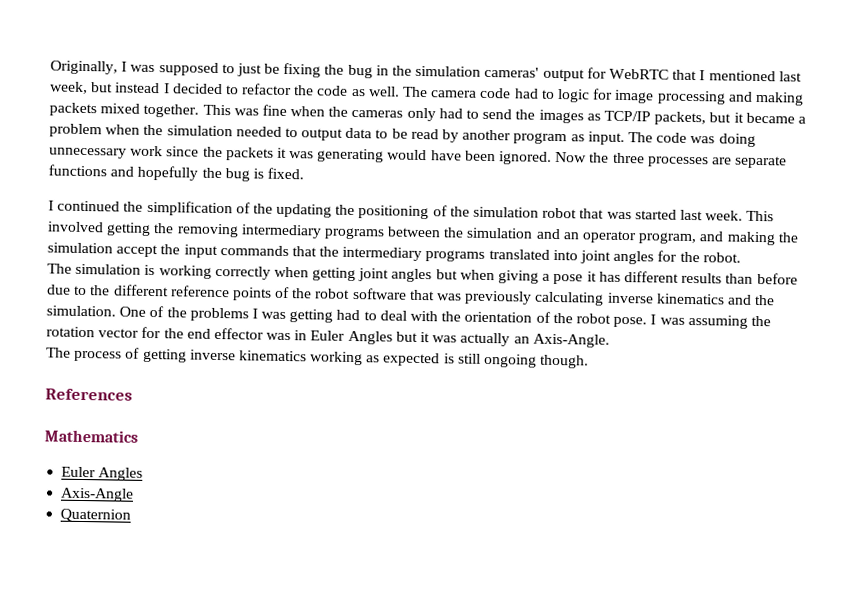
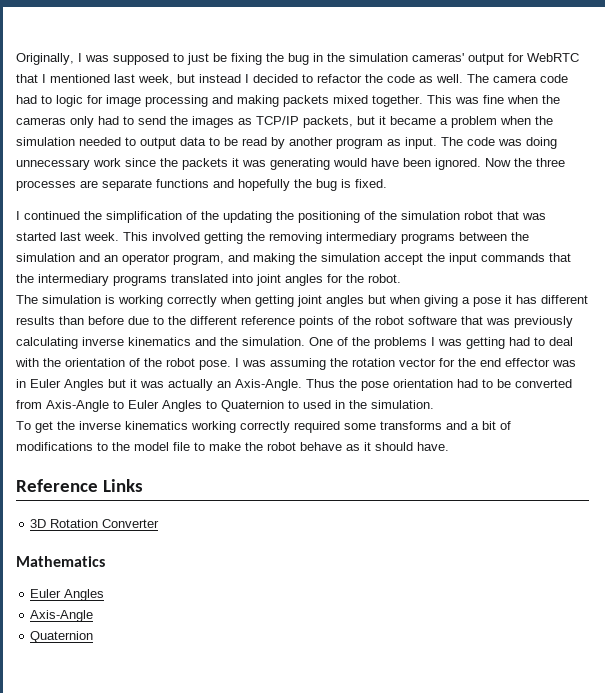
- I was assuming the rotation vector for the end effector was in Euler Angles but it was actually an Axis-Angle.
- The process of getting inverse kinematics working as expected is still ongoing though.
- References
+ I was assuming the rotation vector for the end effector was in Euler Angles but it was actually an Axis-Angle. Thus the pose orientation had to be converted from Axis-Angle to Euler Angles to Quaternion to used in the simulation.
+ To get the inverse kinematics working correctly required some transforms and a bit of modifications to the model file to make the robot behave as it should have.
+ Reference Links
+ 3D Rotation Converter

